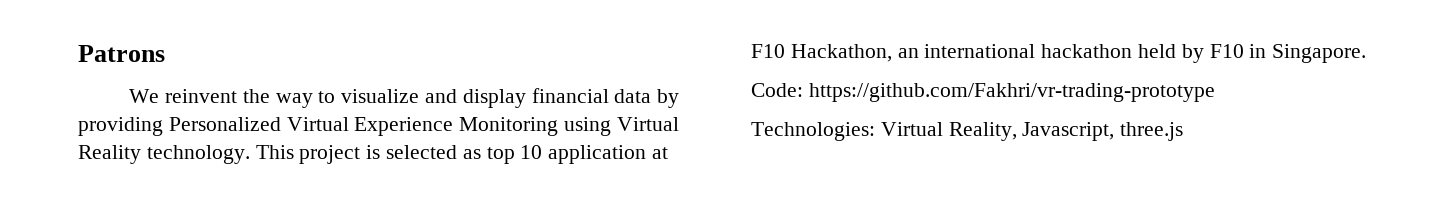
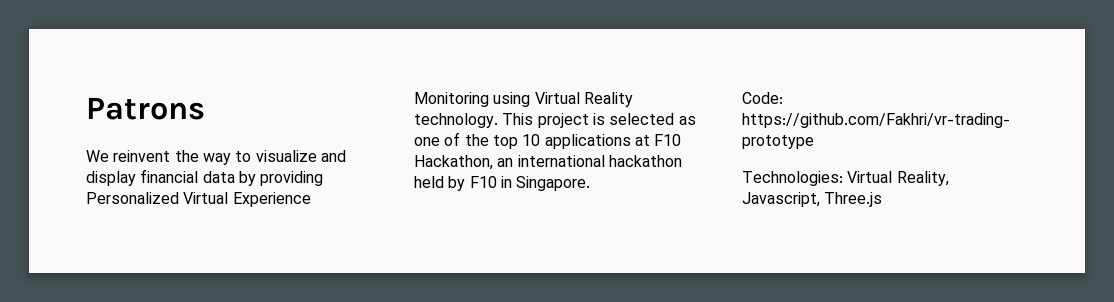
- This project is selected as top 10 application at F10 Hackathon, an international hackathon held by F10 in Singapore.
+ This project is selected as one of the top 10 applications at F10 Hackathon, an international hackathon held by F10 in Singapore.
- Technologies: Virtual Reality, Javascript, three.js
+ Technologies: Virtual Reality, Javascript, Three.js

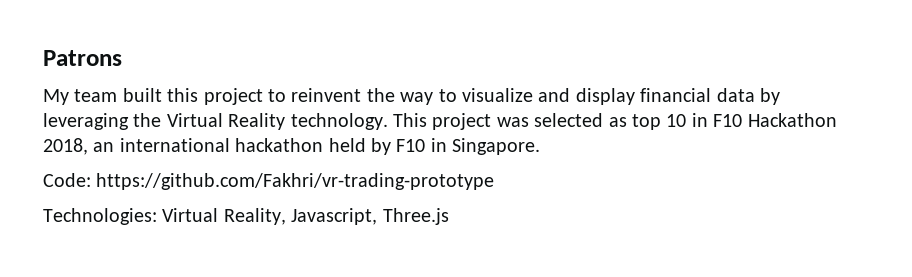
- We reinvent the way to visualize and display financial data by providing Personalized Virtual Experience Monitoring using Virtual Reality technology.
+ My team built this project to reinvent the way to visualize and display financial data by leveraging the Virtual Reality technology.
- This project is selected as one of the top 10 applications at F10 Hackathon, an international hackathon held by F10 in Singapore.
+ This project was selected as top 10 in F10 Hackathon 2018, an international hackathon held by F10 in Singapore.

